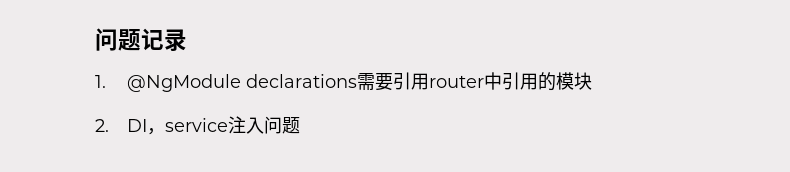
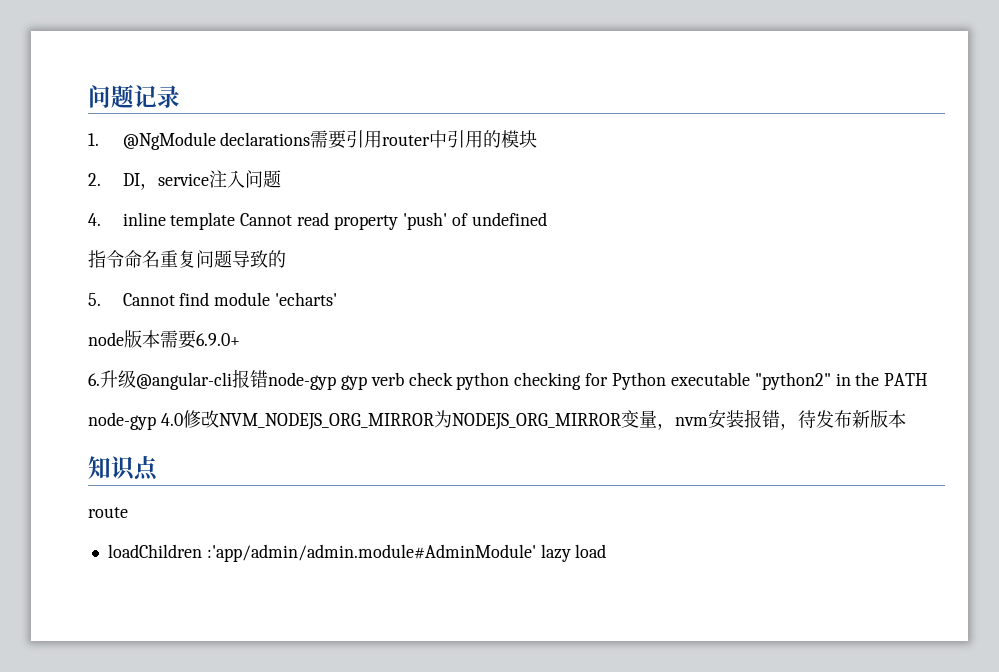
+ 4. inline template Cannot read property 'push' of undefined
+ 指令命名重复问题导致的
+ 5. Cannot find module 'echarts'
+ node版本需要6.9.0+
+ 6.升级@angular-cli报错node-gyp gyp verb check python checking for Python executable "python2" in the PATH
+ node-gyp 4.0修改NVM_NODEJS_ORG_MIRROR为NODEJS_ORG_MIRROR变量，nvm安装报错，待发布新版本
+ 知识点
+ route
+ loadChildren :'app/admin/admin.module#AdminModule' lazy load

